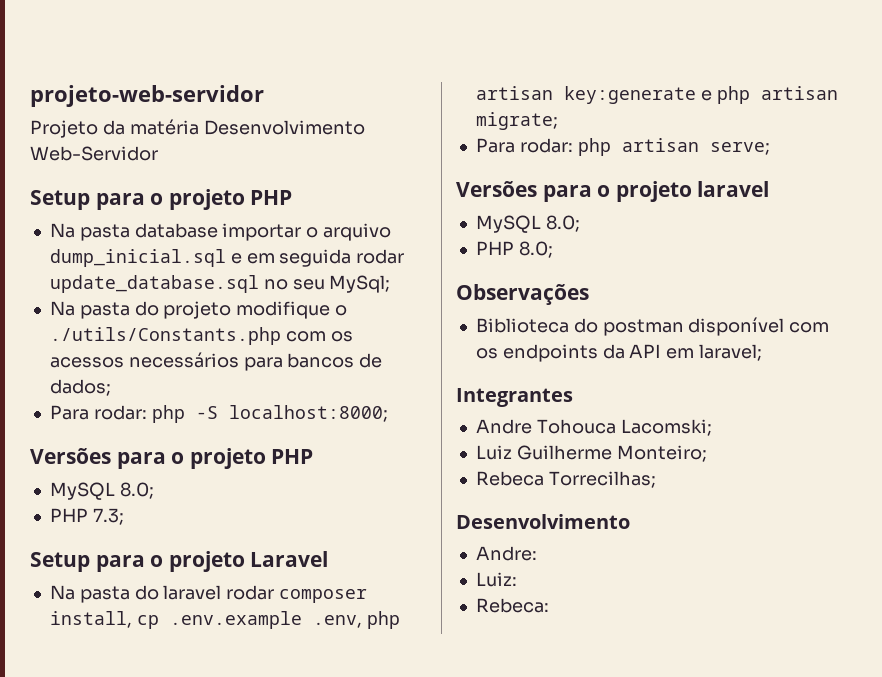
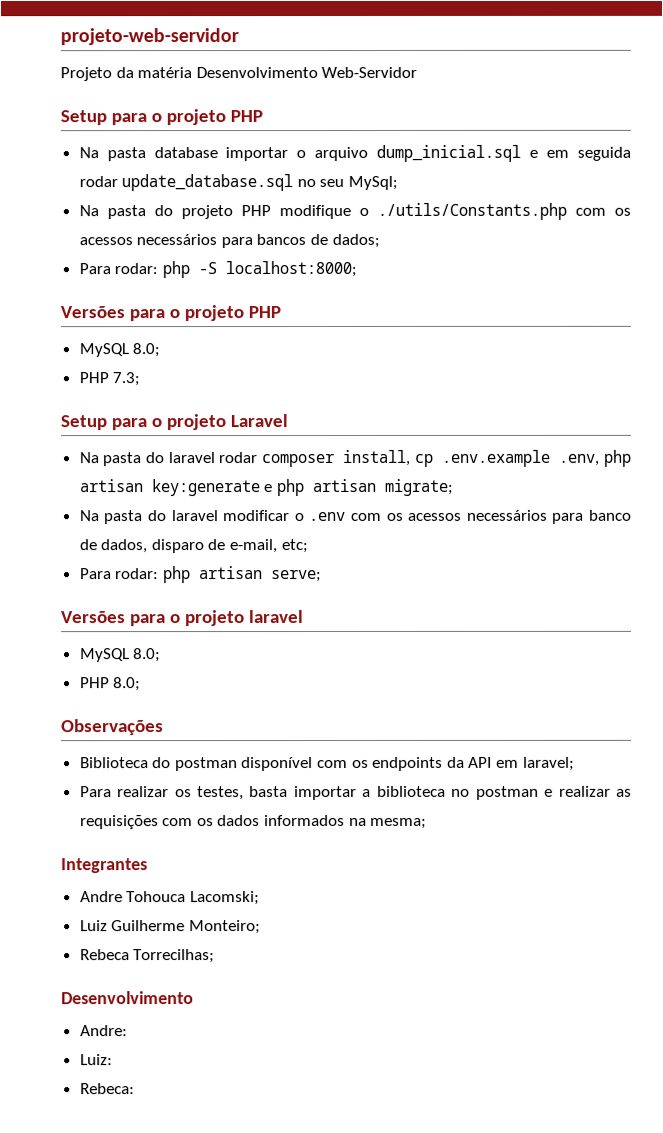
- Na pasta do projeto modifique o ./utils/Constants.php com os acessos necessários para bancos de dados;
+ Na pasta do projeto PHP modifique o ./utils/Constants.php com os acessos necessários para bancos de dados;
+ Na pasta do laravel modificar o .env com os acessos necessários para banco de dados, disparo de e-mail, etc;
+ Para realizar os testes, basta importar a biblioteca no postman e realizar as requisições com os dados informados na mesma;

